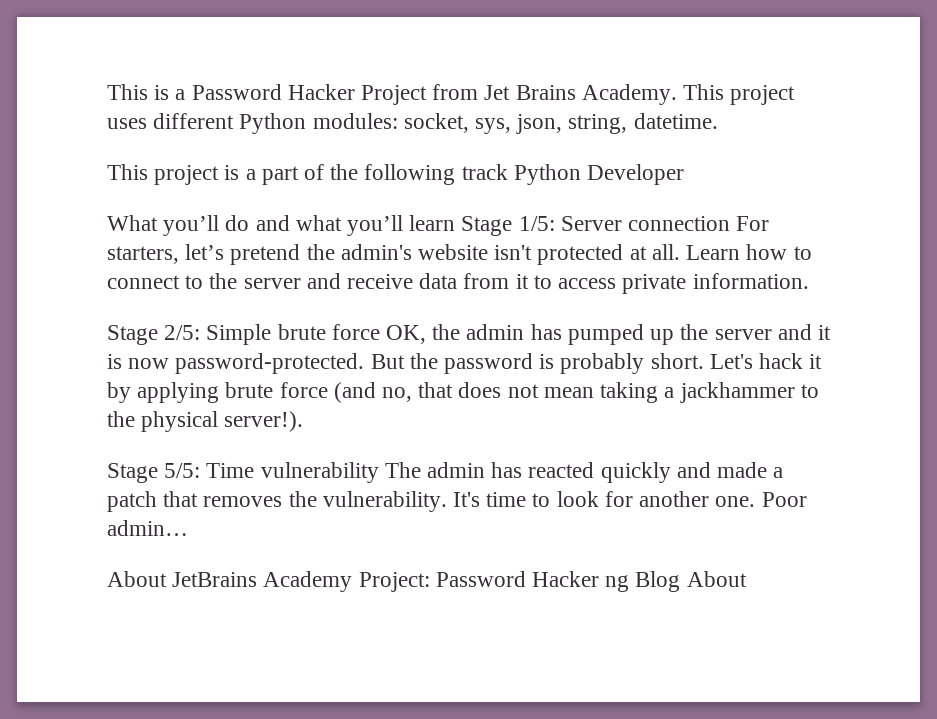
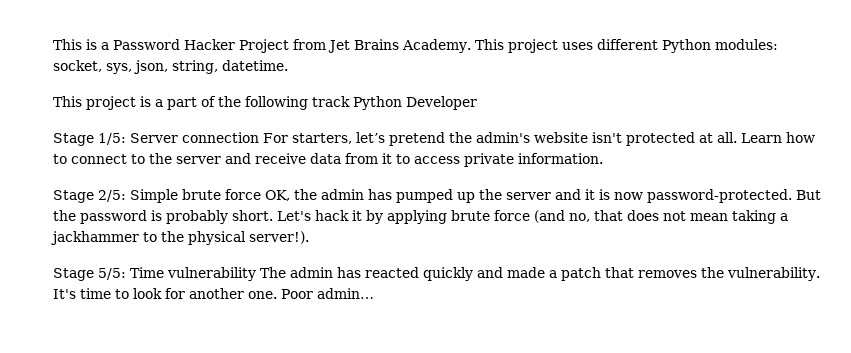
- What you’ll do and what you’ll learn Stage 1/5: Server connection For starters, let’s pretend the admin's website isn't protected at all.
+ Stage 1/5: Server connection For starters, let’s pretend the admin's website isn't protected at all.
- About JetBrains Academy Project: Password Hacker ng Blog About

